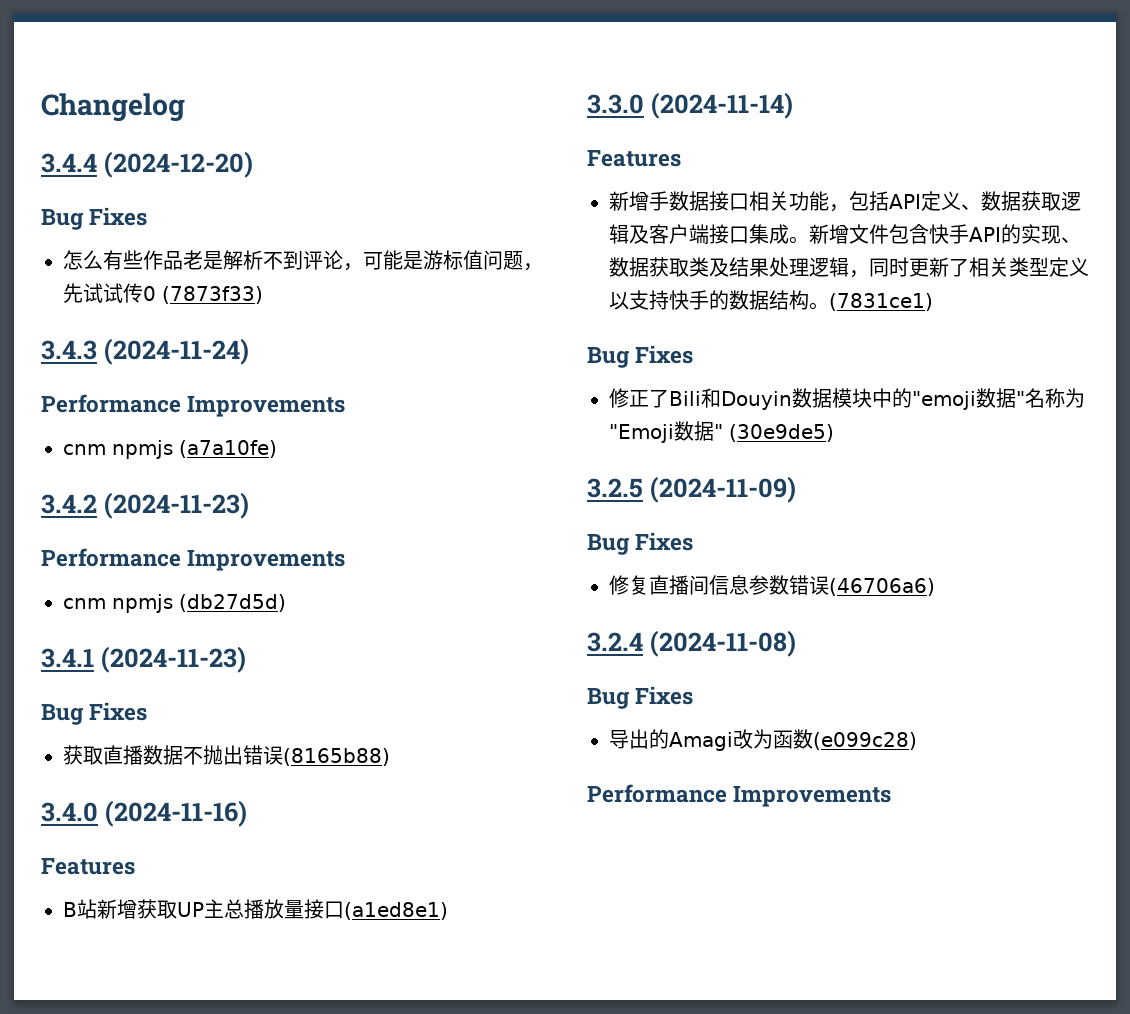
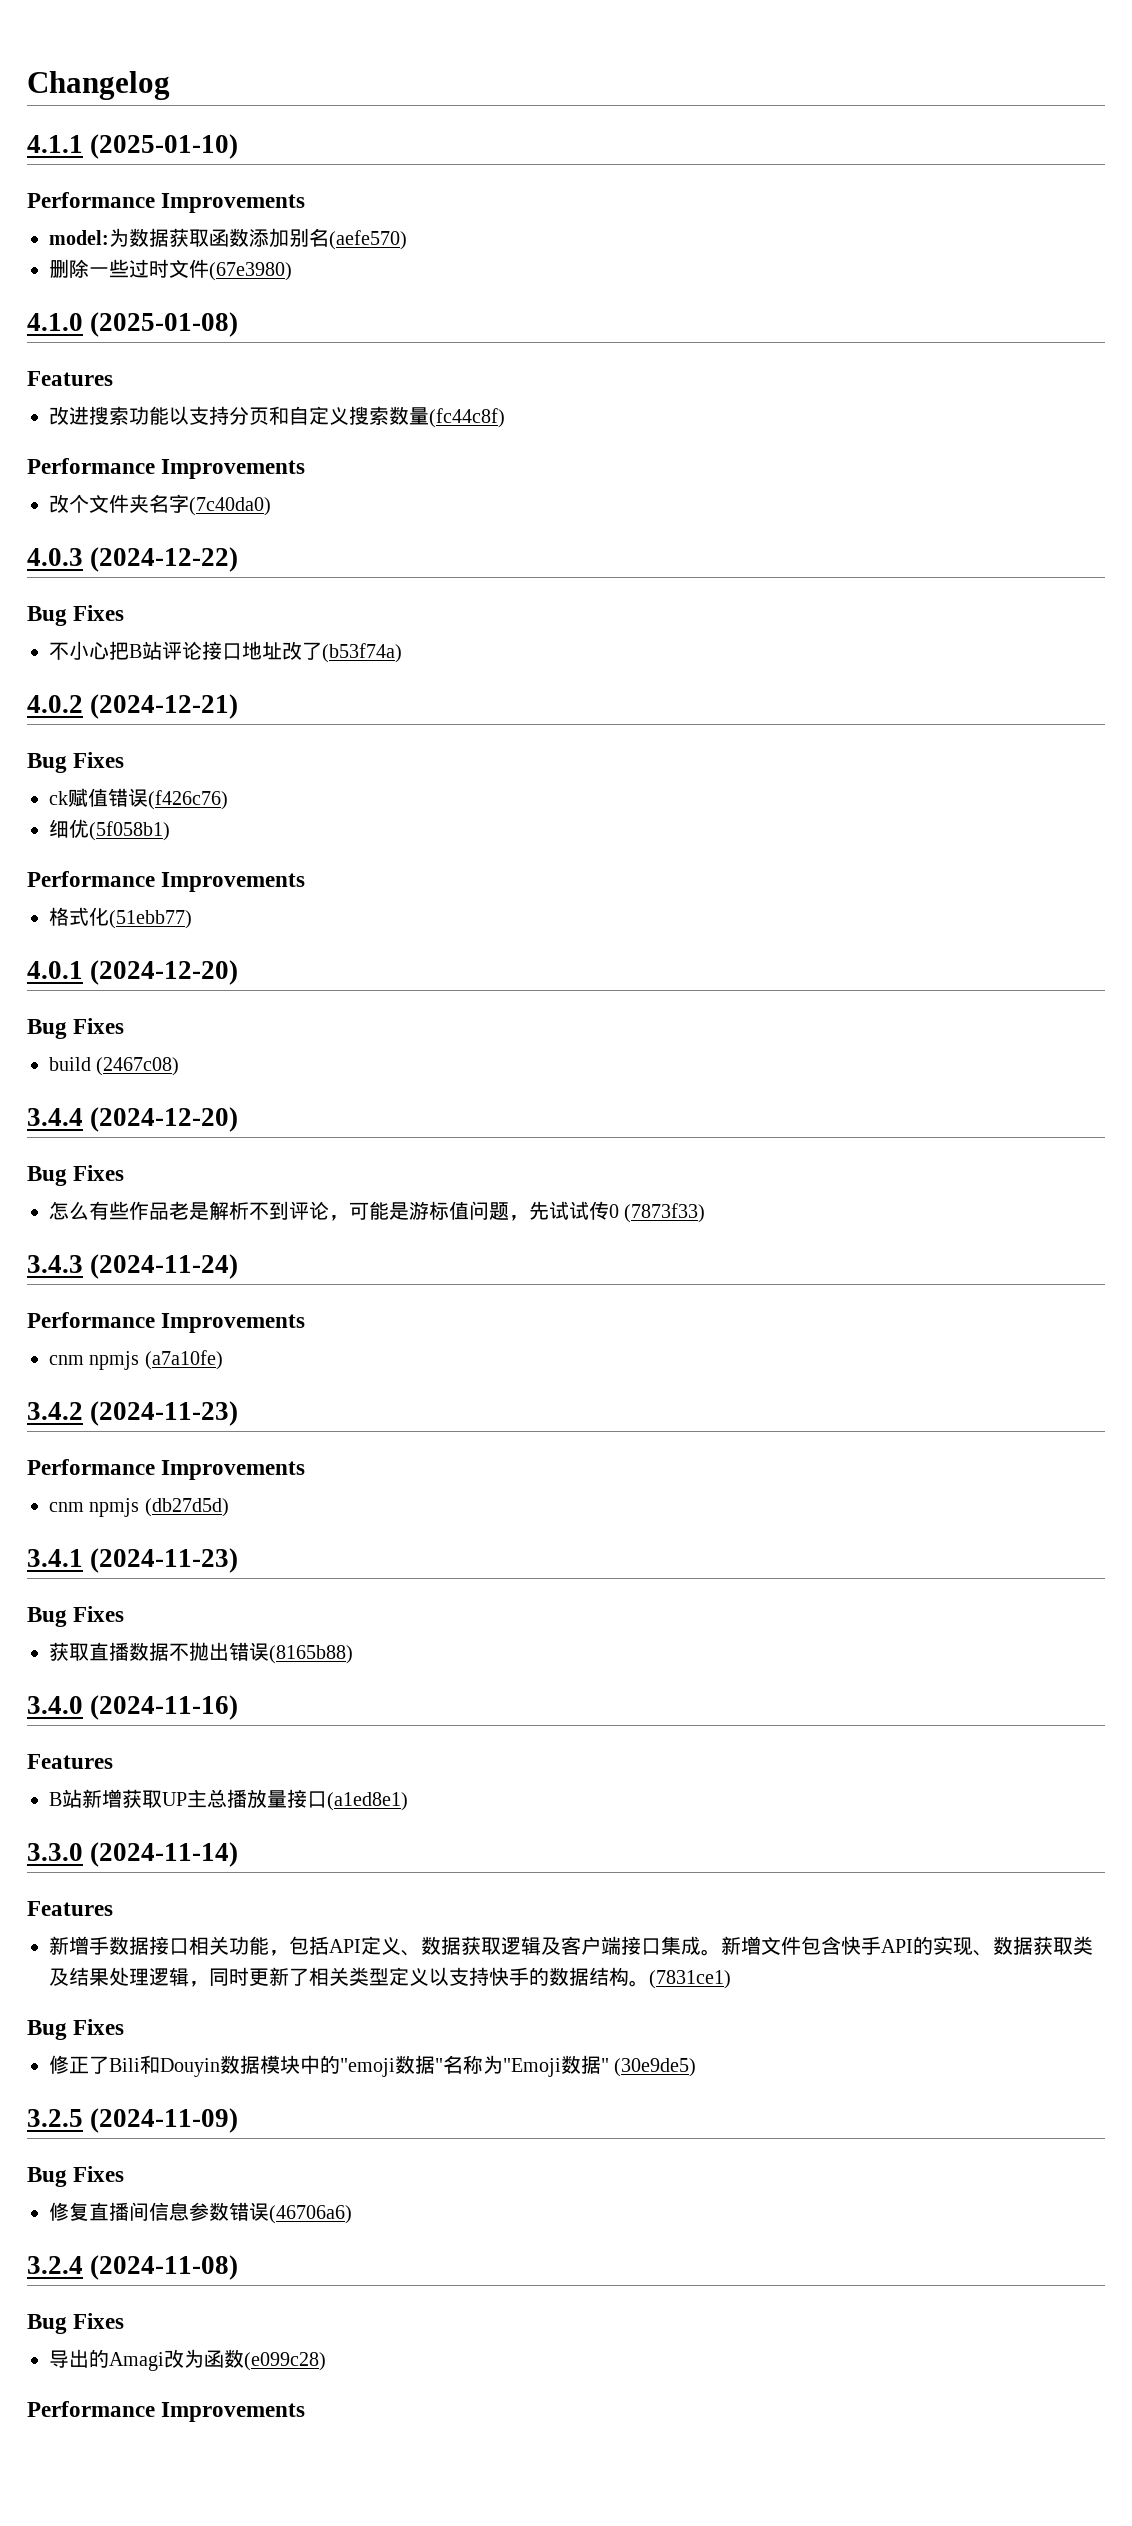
+ 4.1.1 (2025-01-10)
+ Performance Improvements
+ model:为数据获取函数添加别名(aefe570)
+ 删除一些过时文件(67e3980)
+ 4.1.0 (2025-01-08)
+ Features
+ 改进搜索功能以支持分页和自定义搜索数量(fc44c8f)
+ Performance Improvements
+ 改个文件夹名字(7c40da0)
+ 4.0.3 (2024-12-22)
+ Bug Fixes
+ 不小心把B站评论接口地址改了(b53f74a)
+ 4.0.2 (2024-12-21)
+ Bug Fixes
+ ck赋值错误(f426c76)
+ 细优(5f058b1)
+ Performance Improvements
+ 格式化(51ebb77)
+ 4.0.1 (2024-12-20)
+ Bug Fixes
+ build (2467c08)

